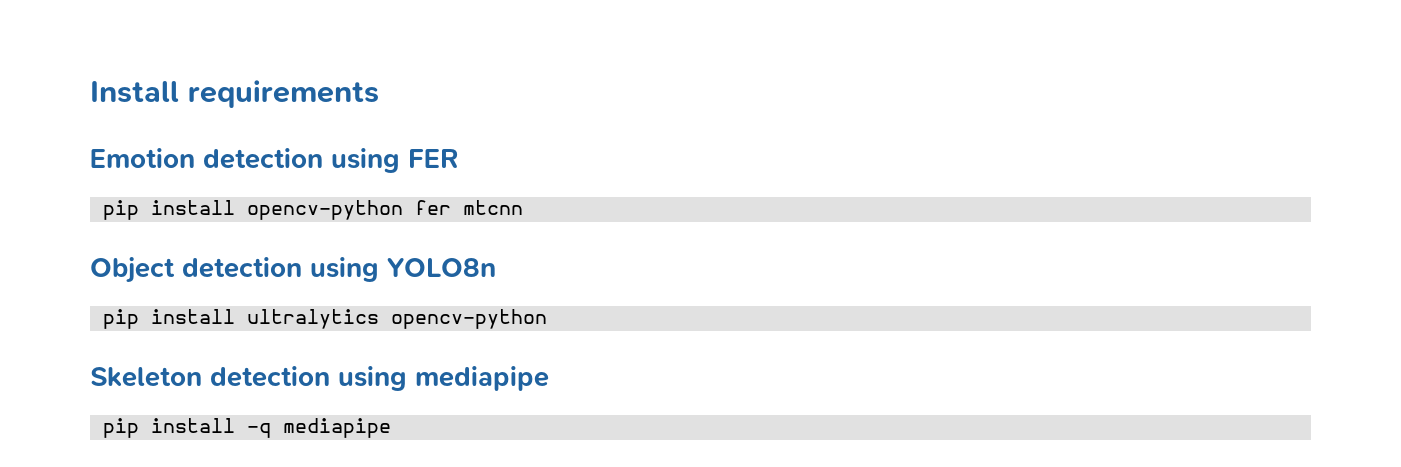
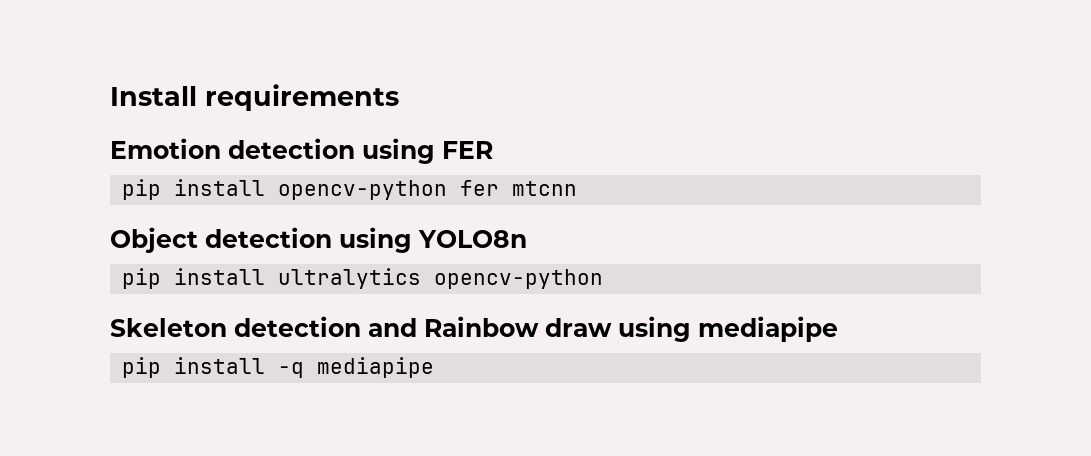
- Skeleton detection using mediapipe
+ Skeleton detection and Rainbow draw using mediapipe

